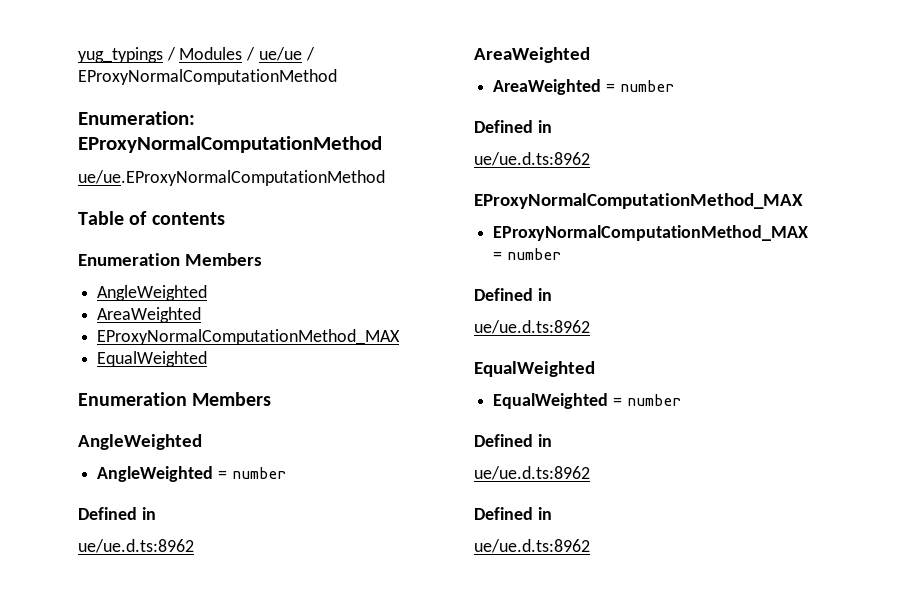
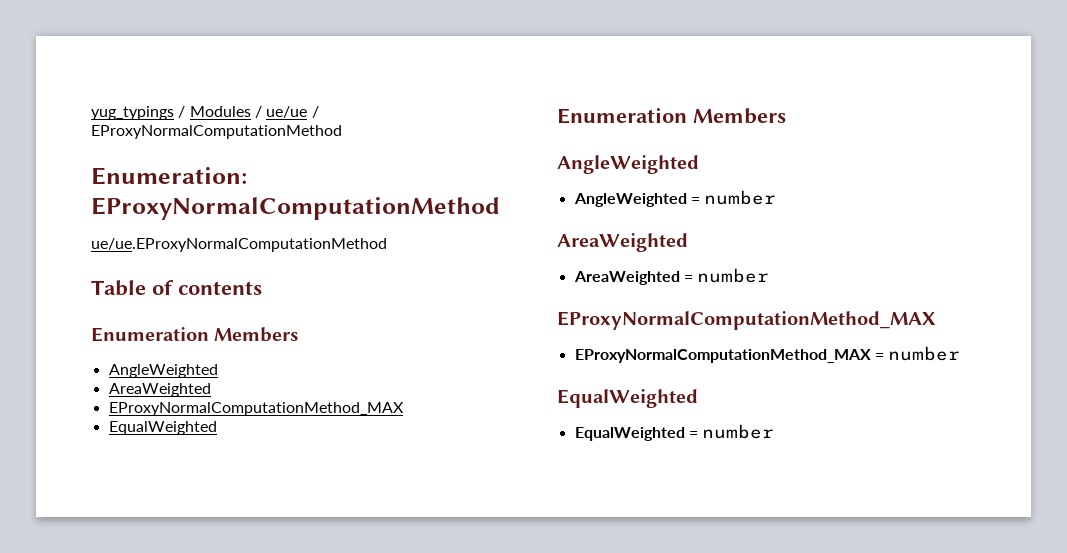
  AngleWeighted = number
- Defined in
- ue/ue.d.ts:8962
  AreaWeighted = number
- Defined in
- ue/ue.d.ts:8962
  EProxyNormalComputationMethod_MAX = number
- Defined in
- ue/ue.d.ts:8962
  EqualWeighted = number
- Defined in
- ue/ue.d.ts:8962
- Defined in
- ue/ue.d.ts:8962

